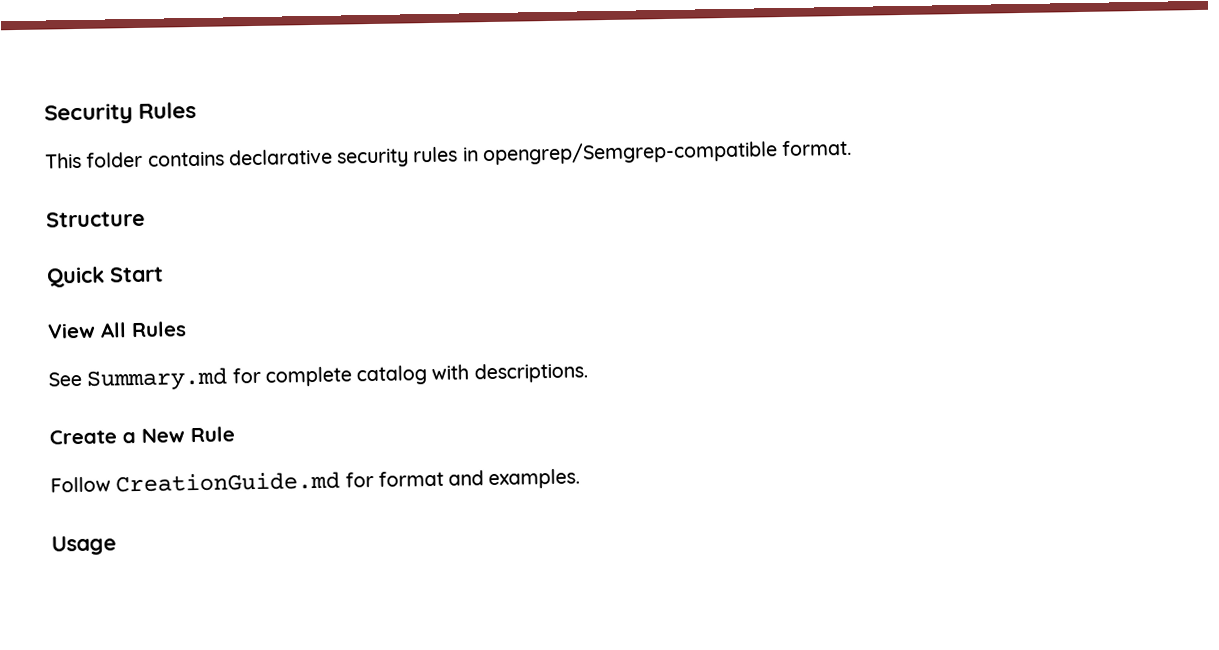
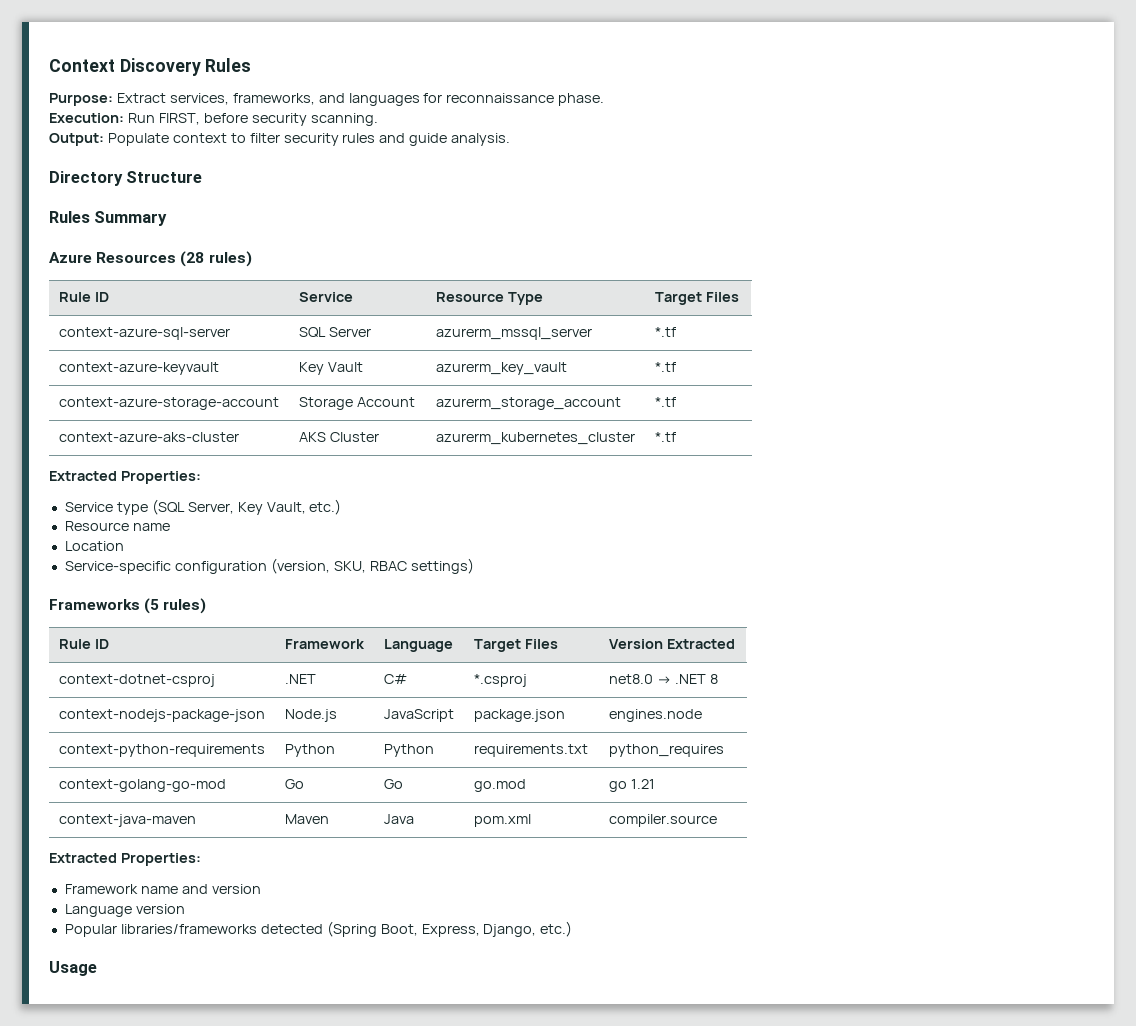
- Security Rules
- This folder contains declarative security rules in opengrep/Semgrep-compatible format.
- Structure
- Quick Start
- View All Rules
- See Summary.md for complete catalog with descriptions.
- Create a New Rule
- Follow CreationGuide.md for format and examples.
+ Context Discovery Rules
+ Purpose: Extract services, frameworks, and languages for reconnaissance phase.
+ Execution: Run FIRST, before security scanning.
+ Output: Populate context to filter security rules and guide analysis.
+ Directory Structure
+ Rules Summary
+ Azure Resources (28 rules)
+ Rule ID | Service | Resource Type | Target Files
+ context-azure-sql-server | SQL Server | azurerm_mssql_server | *.tf
+ context-azure-keyvault | Key Vault | azurerm_key_vault | *.tf
+ context-azure-storage-account | Storage Account | azurerm_storage_account | *.tf
+ context-azure-aks-cluster | AKS Cluster | azurerm_kubernetes_cluster | *.tf
+ Extracted Properties:
+ Service type (SQL Server, Key Vault, etc.)
+ Resource name
+ Location
+ Service-specific configuration (version, SKU, RBAC settings)
+ Frameworks (5 rules)
+ Rule ID | Framework | Language | Target Files | Version Extracted
+ context-dotnet-csproj | .NET | C# | *.csproj | net8.0 → .NET 8
+ context-nodejs-package-json | Node.js | JavaScript | package.json | engines.node
+ context-python-requirements | Python | Python | requirements.txt | python_requires
+ context-golang-go-mod | Go | Go | go.mod | go 1.21
+ context-java-maven | Maven | Java | pom.xml | compiler.source
+ Extracted Properties:
+ Framework name and version
+ Language version
+ Popular libraries/frameworks detected (Spring Boot, Express, Django, etc.)

